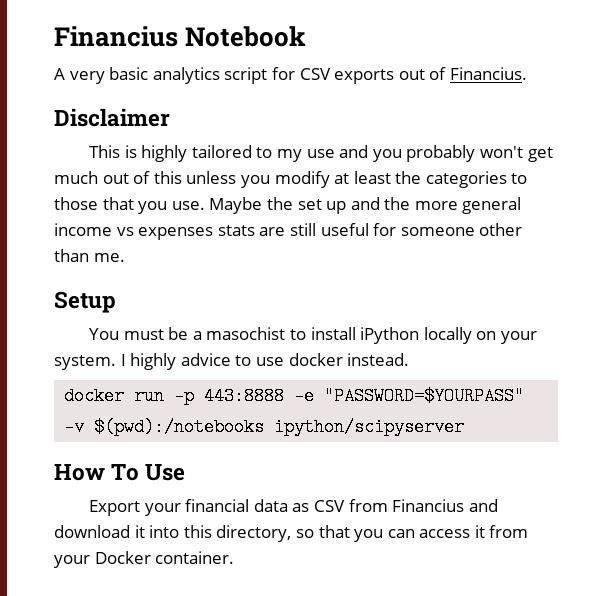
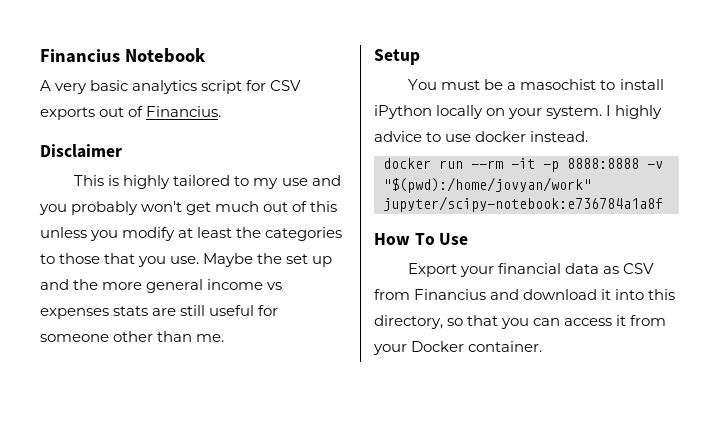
- docker run -p 443:8888 -e "PASSWORD=$YOURPASS" -v $(pwd):/notebooks ipython/scipyserver
+ docker run --rm -it -p 8888:8888 -v "$(pwd):/home/jovyan/work" jupyter/scipy-notebook:e736784a1a8f

